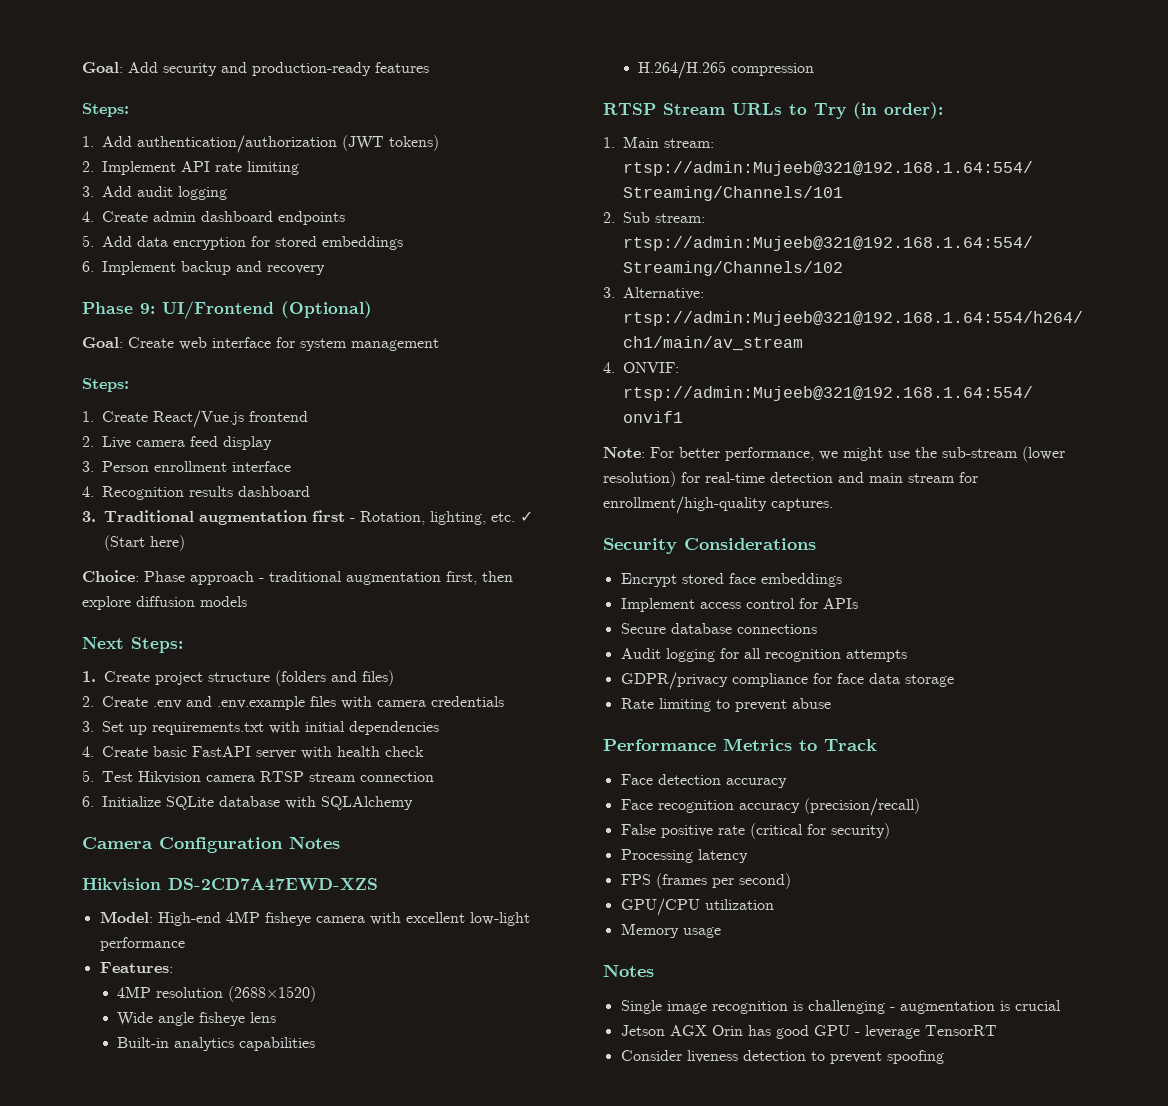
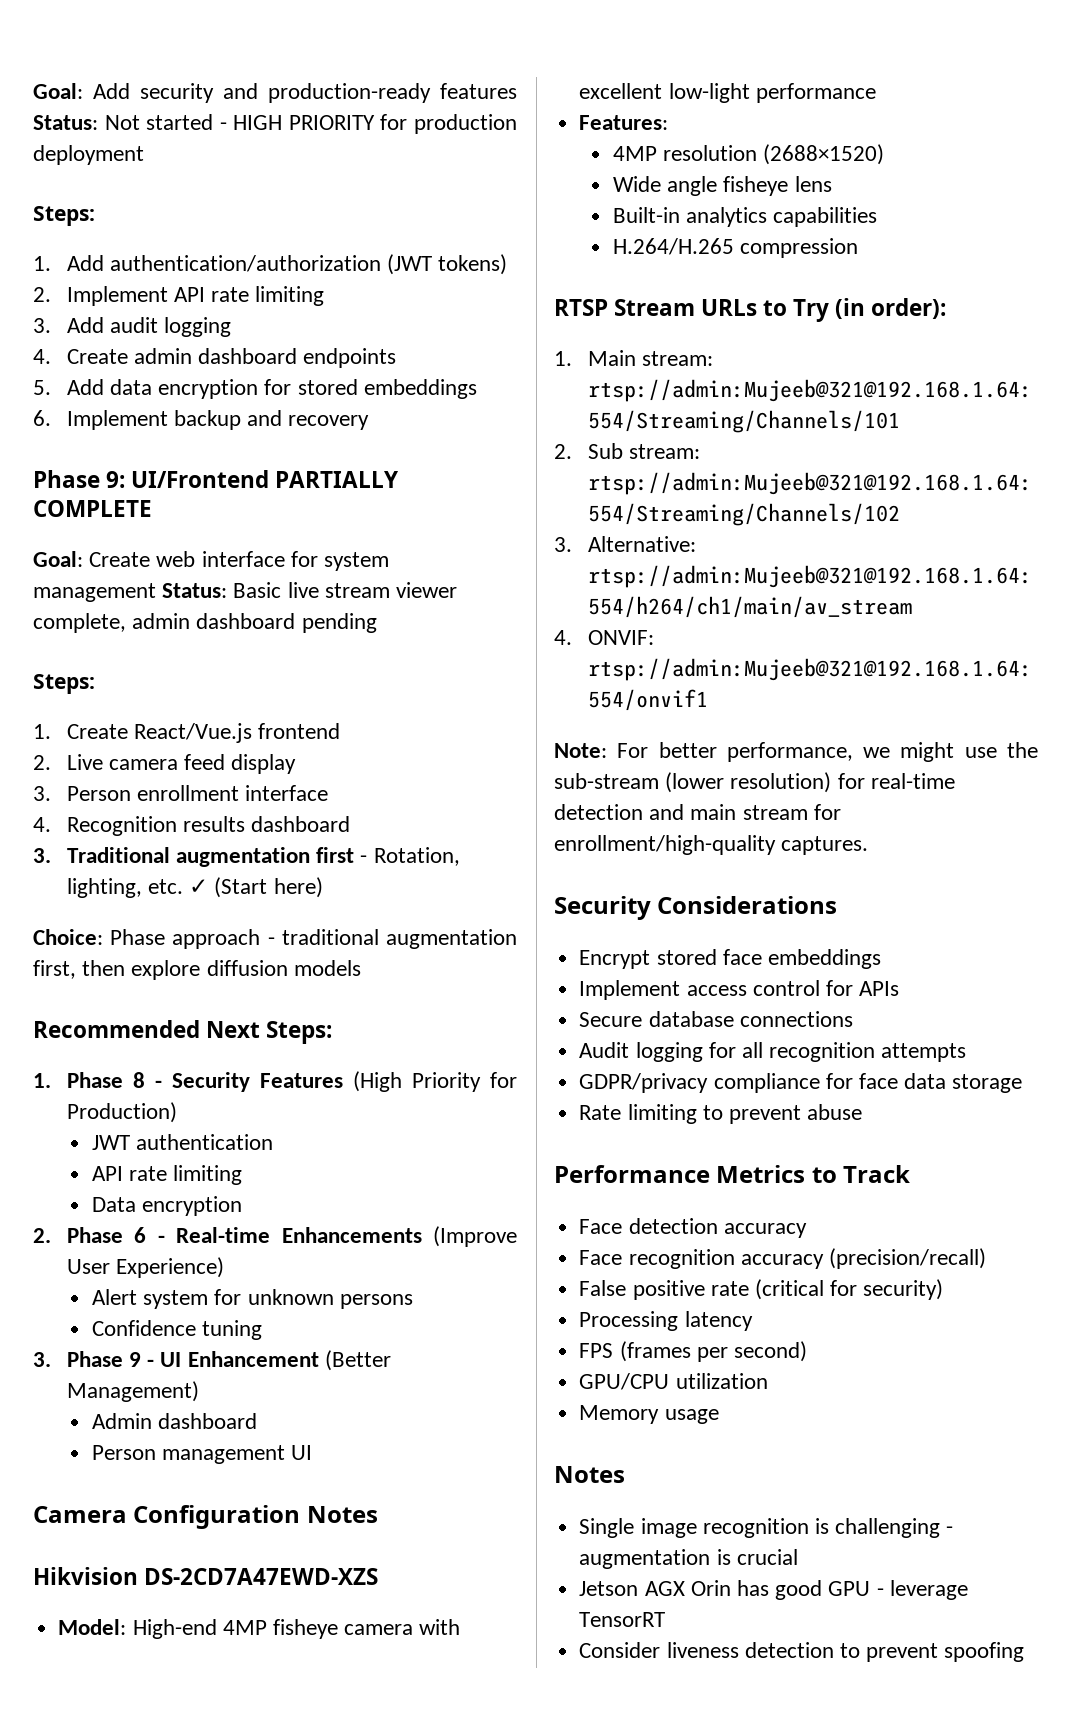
- Goal: Add security and production-ready features
+ Goal: Add security and production-ready features Status: Not started - HIGH PRIORITY for production deployment
- Phase 9: UI/Frontend (Optional)
+ Phase 9: UI/Frontend PARTIALLY COMPLETE
- Goal: Create web interface for system management
+ Goal: Create web interface for system management Status: Basic live stream viewer complete, admin dashboard pending
- Next Steps:
+ Recommended Next Steps:
- 1. Create project structure (folders and files)
- 2. Create .env and .env.example files with camera credentials
- 3. Set up requirements.txt with initial dependencies
- 4. Create basic FastAPI server with health check
- 5. Test Hikvision camera RTSP stream connection
- 6. Initialize SQLite database with SQLAlchemy
+ 1. Phase 8 - Security Features (High Priority for Production)
+ JWT authentication
+ API rate limiting
+ Data encryption
+ 2. Phase 6 - Real-time Enhancements (Improve User Experience)
+ Alert system for unknown persons
+ Confidence tuning
+ 3. Phase 9 - UI Enhancement (Better Management)
+ Admin dashboard
+ Person management UI

